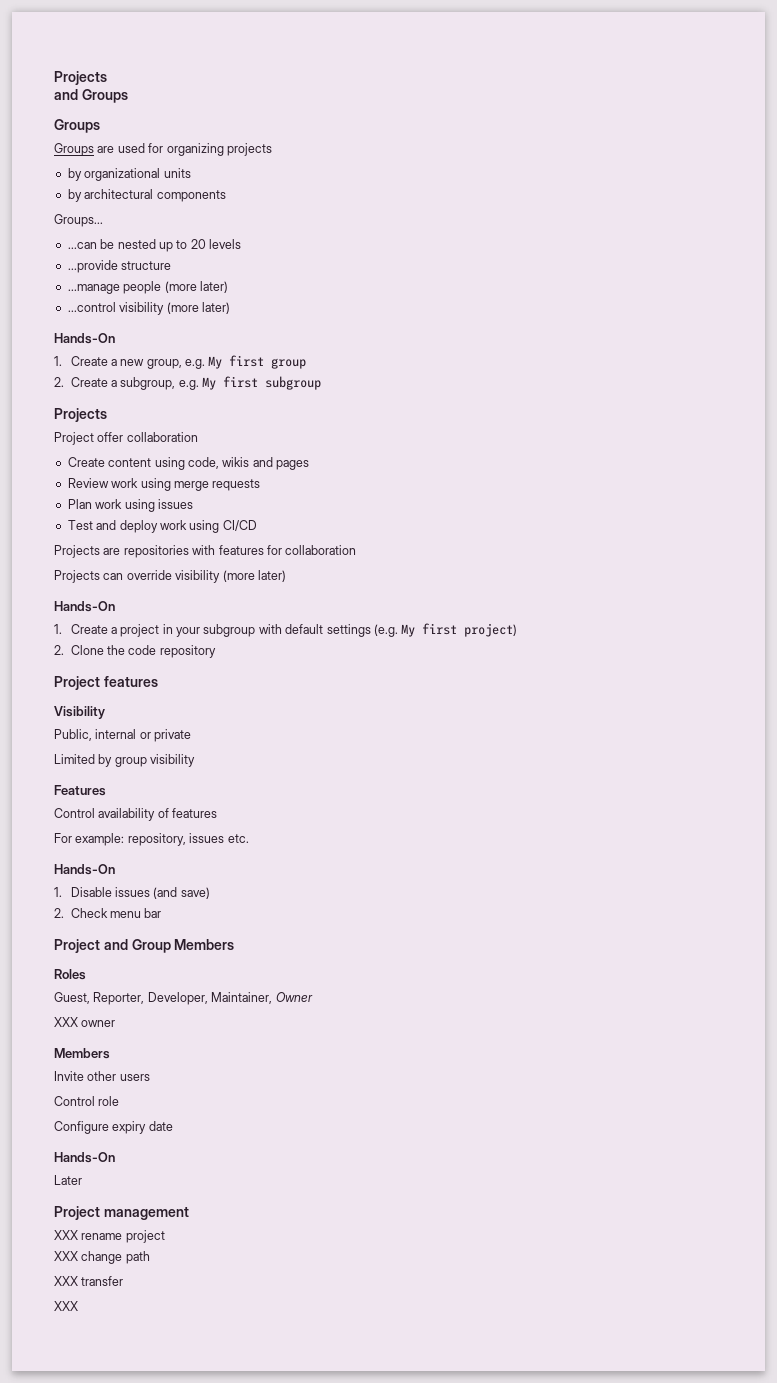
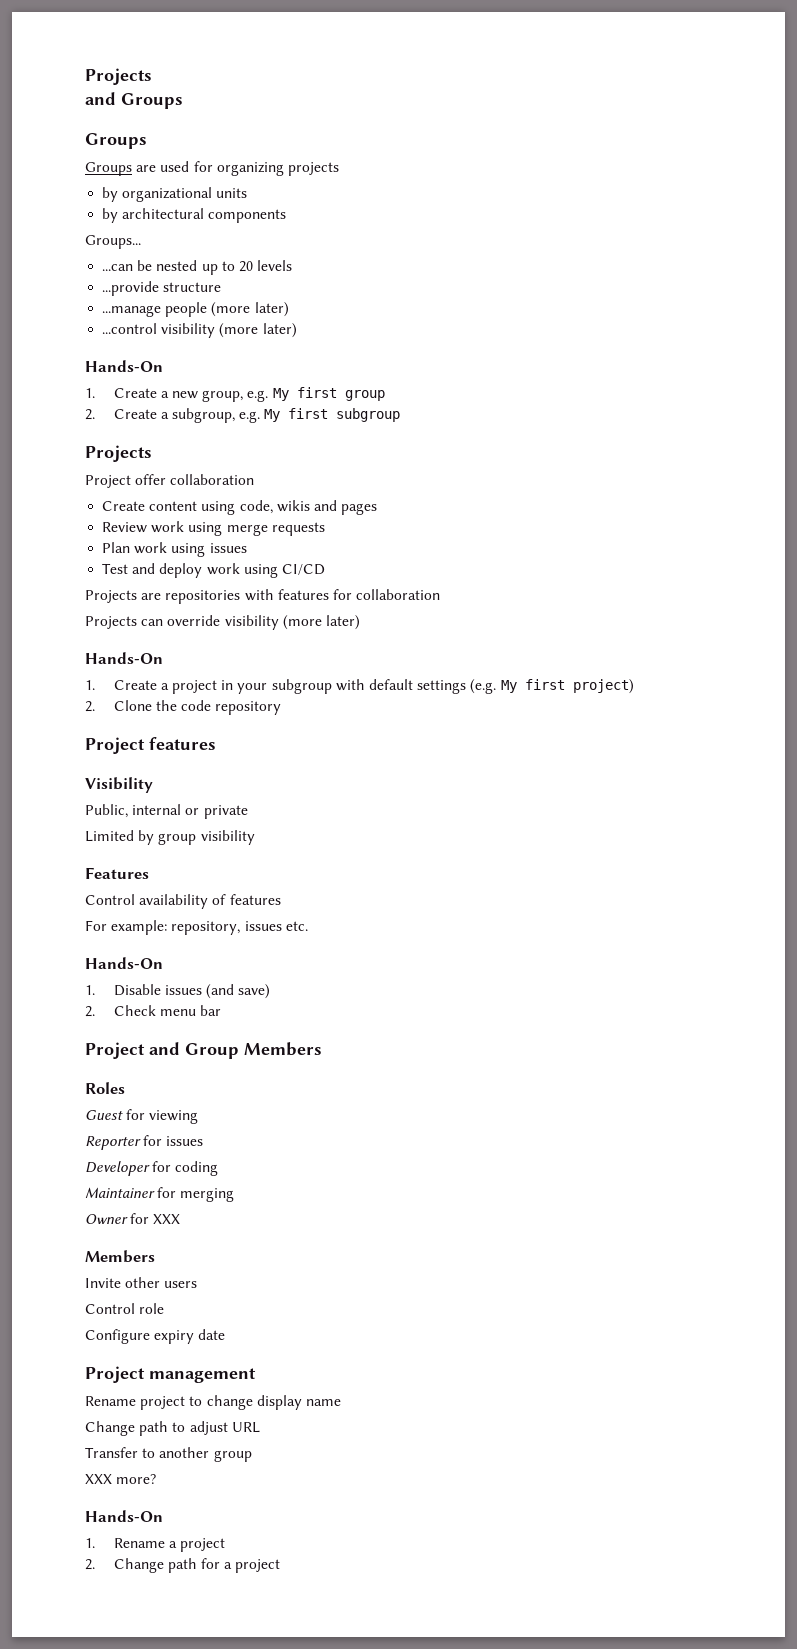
- Guest, Reporter, Developer, Maintainer, Owner
- XXX owner
+ Guest for viewing
+ Reporter for issues
+ Developer for coding
+ Maintainer for merging
+ Owner for XXX
  Configure expiry date
- Hands-On
- Later
- XXX rename project
+ Rename project to change display name
+ Change path to adjust URL
+ Transfer to another group
+ XXX more?
+ Hands-On
+ 1. Rename a project
- XXX change path
- XXX transfer
- XXX
+ 2. Change path for a project

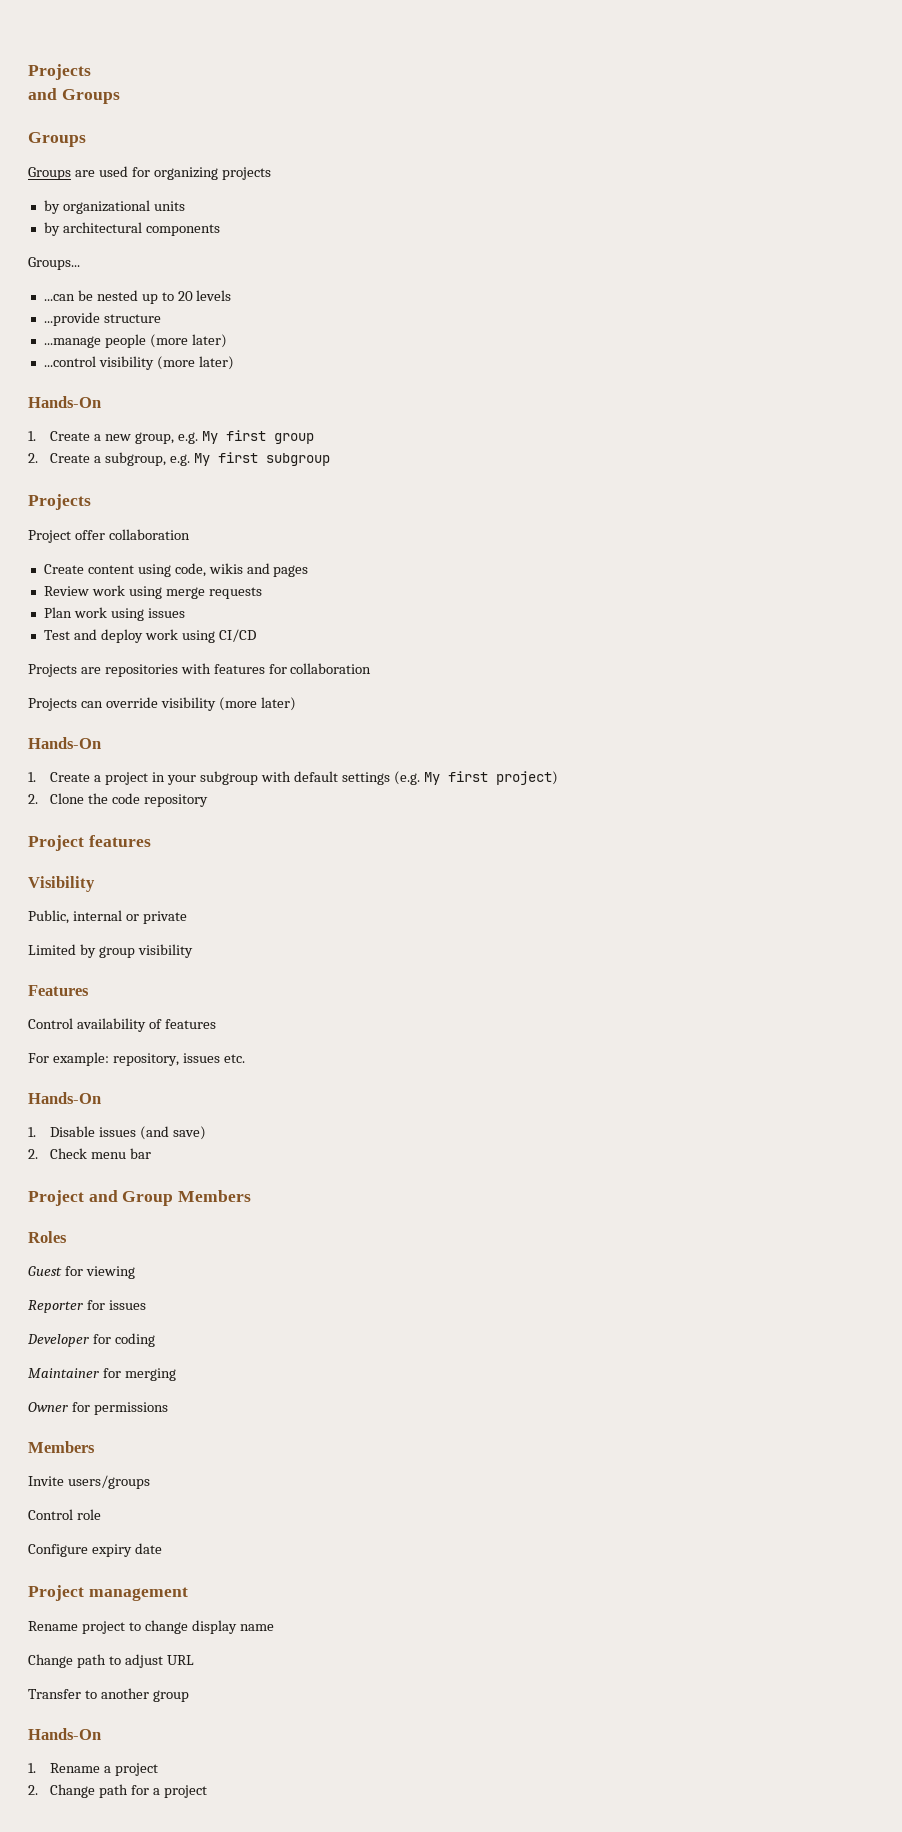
- Owner for XXX
+ Owner for permissions
- Invite other users
+ Invite users/groups
- XXX more?

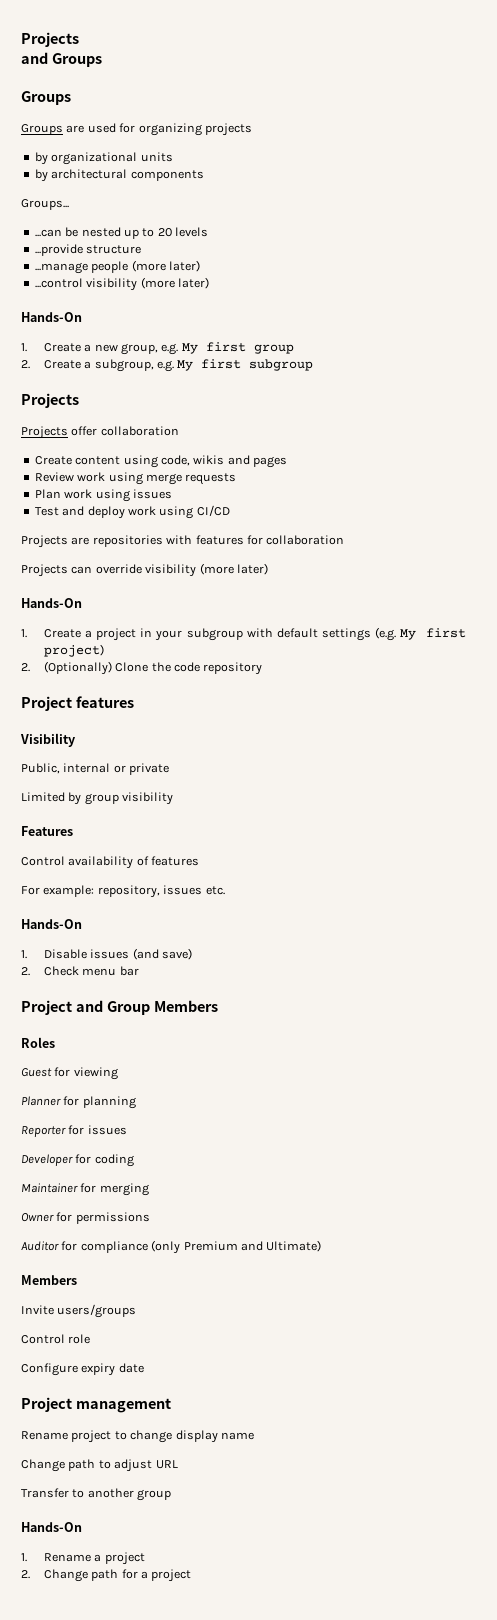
- Project offer collaboration
+ Projects offer collaboration
- 2. Clone the code repository
+ 2. (Optionally) Clone the code repository
+ Planner for planning
+ Auditor for compliance (only Premium and Ultimate)

